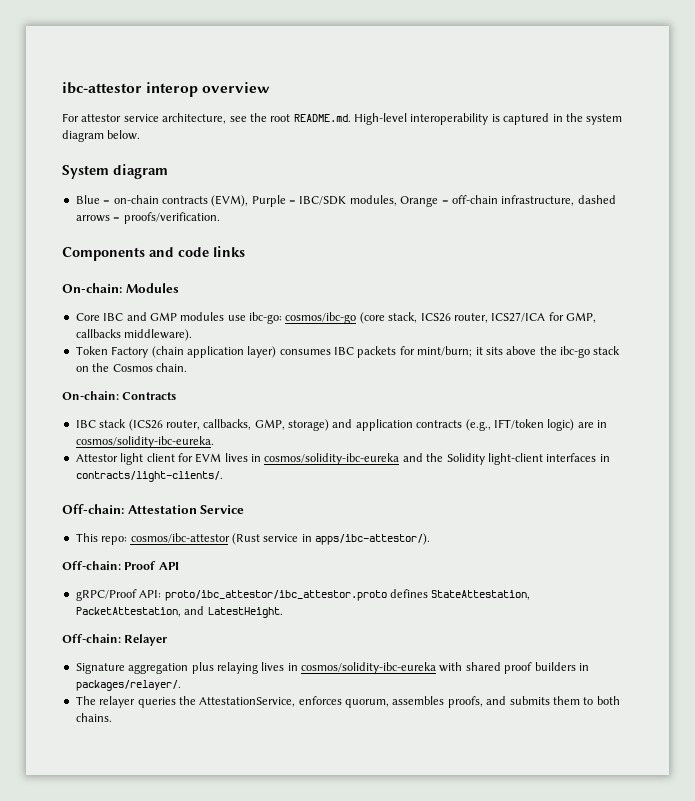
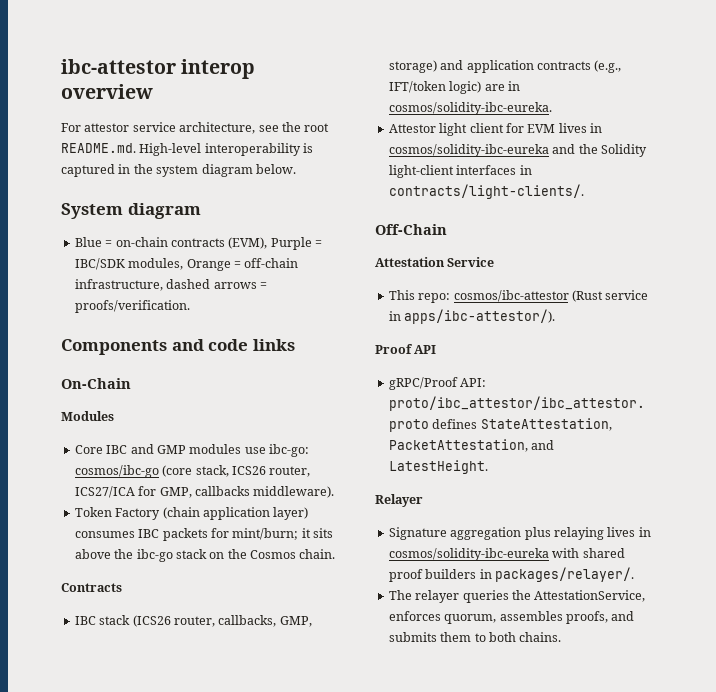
- On-chain: Modules
+ On-Chain
+ Modules
- On-chain: Contracts
+ Contracts
- Off-chain: Attestation Service
+ Off-Chain
+ Attestation Service
- Off-chain: Proof API
+ Proof API
- Off-chain: Relayer
+ Relayer

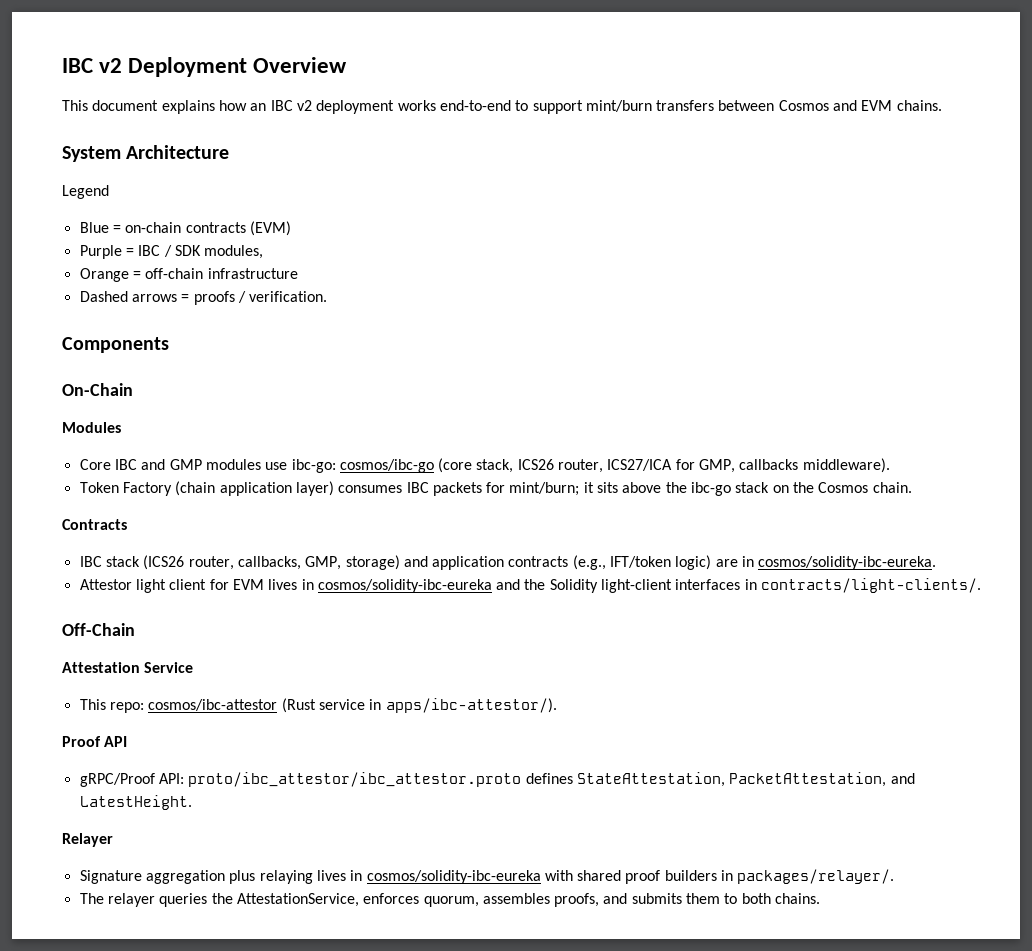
- ibc-attestor interop overview
- For attestor service architecture, see the root README.md. High-level interoperability is captured in the system diagram below.
+ IBC v2 Deployment Overview
+ This document explains how an IBC v2 deployment works end-to-end to support mint/burn transfers between Cosmos and EVM chains.
- System diagram
+ System Architecture
+ Legend
- Blue = on-chain contracts (EVM), Purple = IBC/SDK modules, Orange = off-chain infrastructure, dashed arrows = proofs/verification.
- Components and code links
+ Blue = on-chain contracts (EVM)
+ Purple = IBC / SDK modules,
+ Orange = off-chain infrastructure
+ Dashed arrows = proofs / verification.
+ Components

